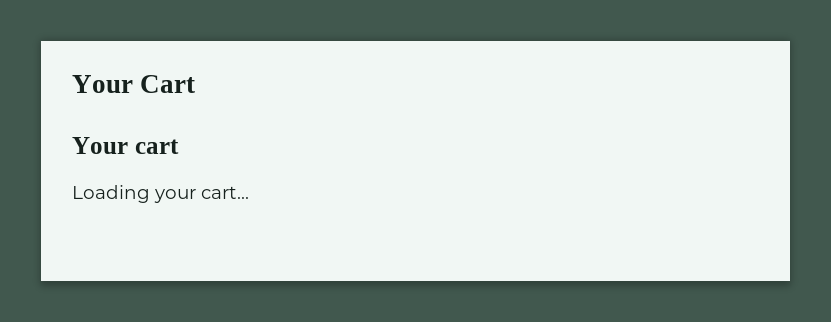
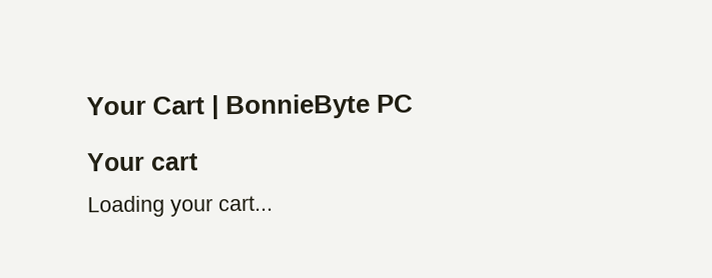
- Your Cart
+ Your Cart | BonnieByte PC

